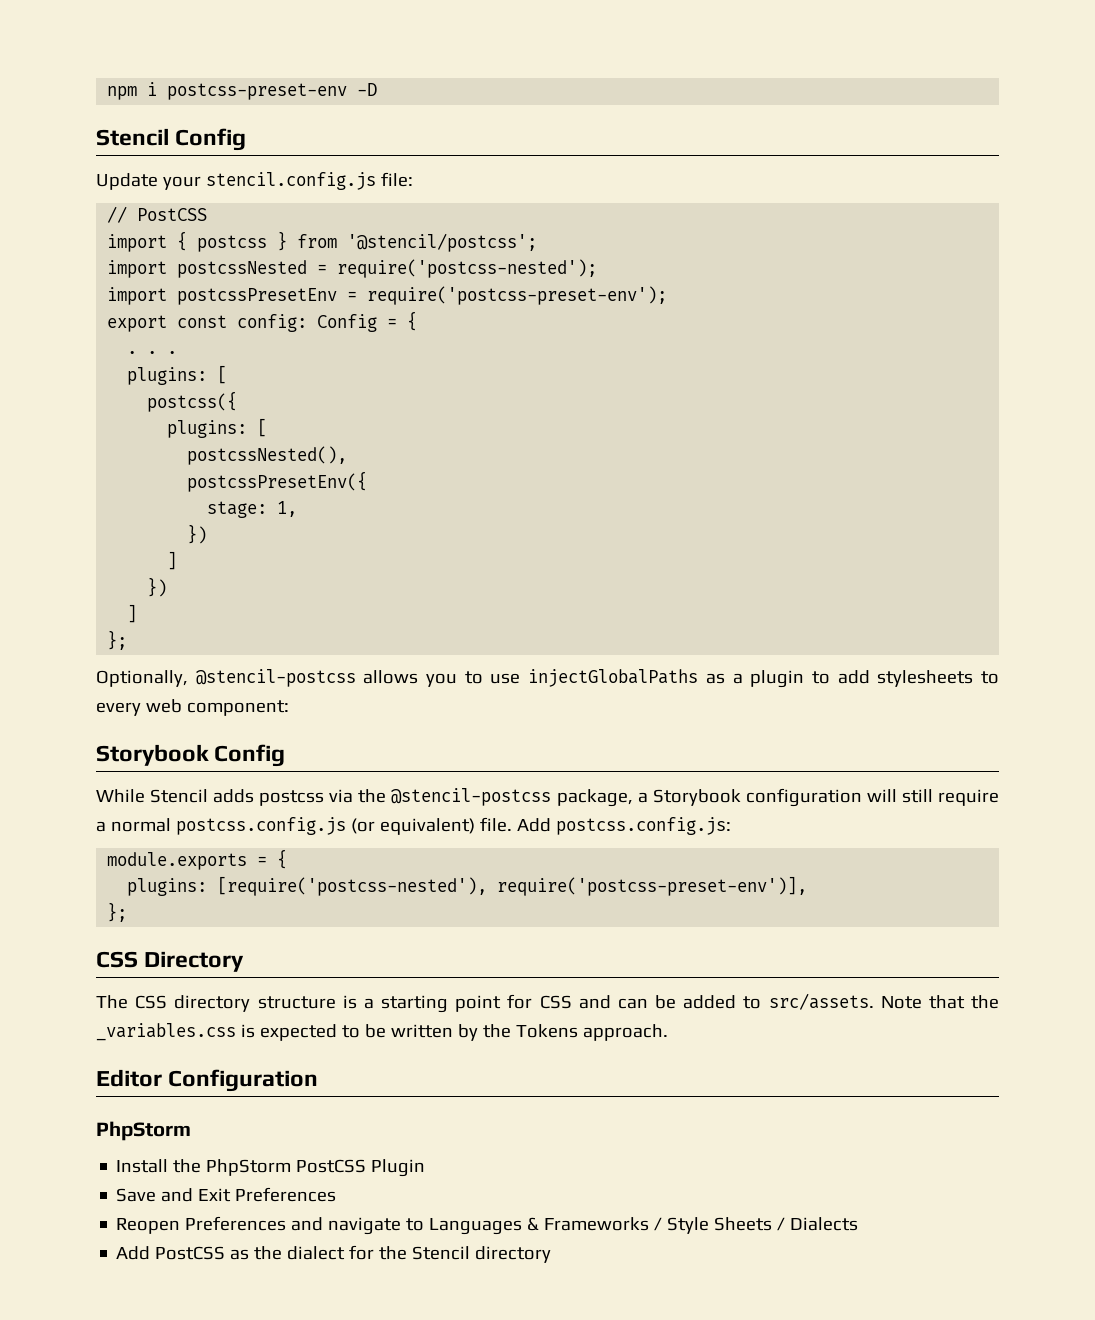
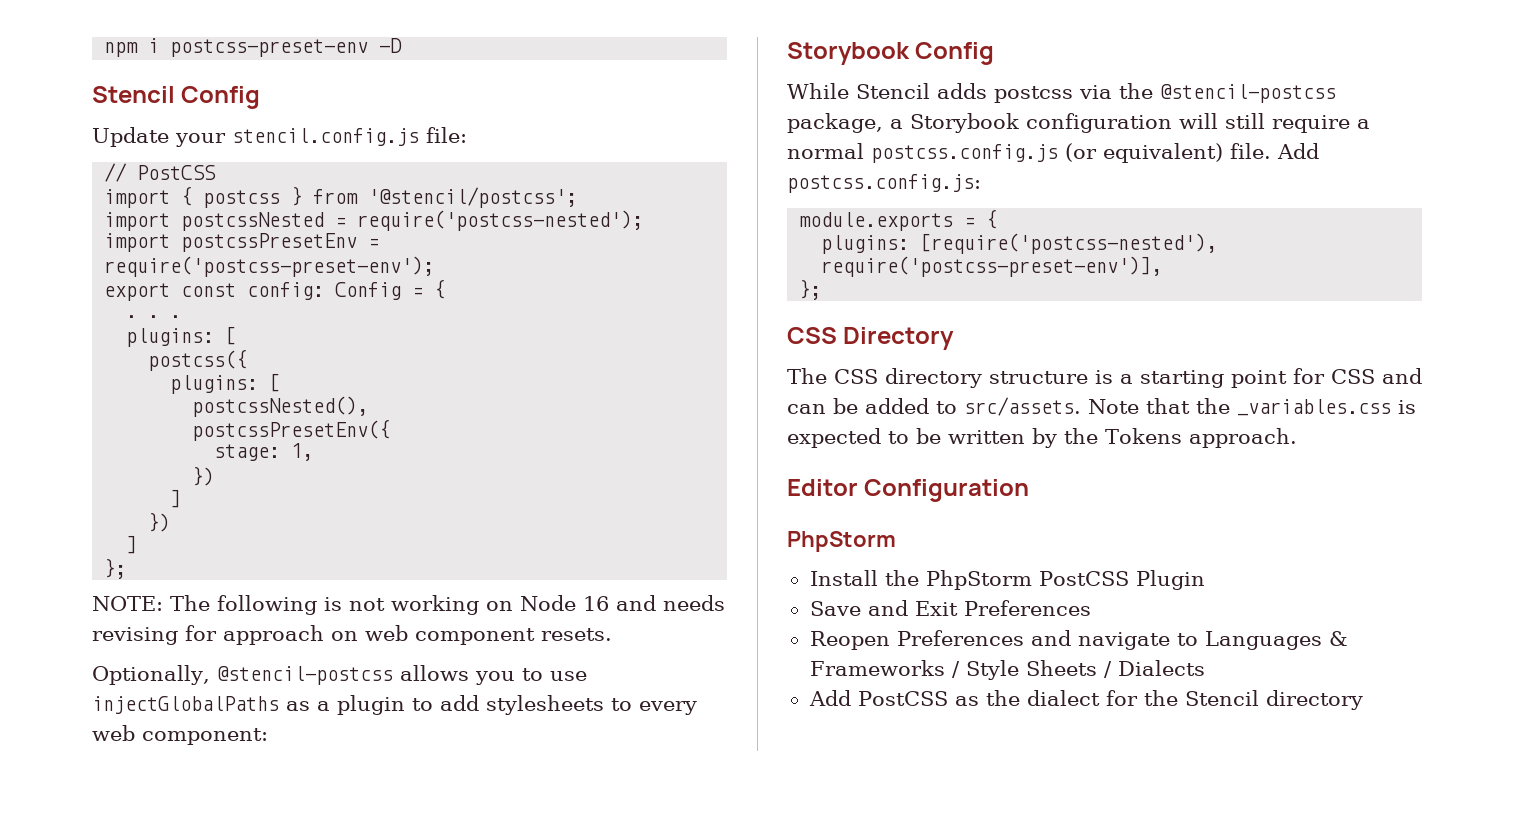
+ NOTE: The following is not working on Node 16 and needs revising for approach on web component resets.

